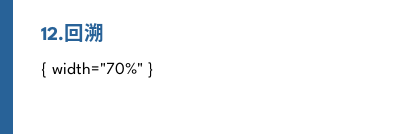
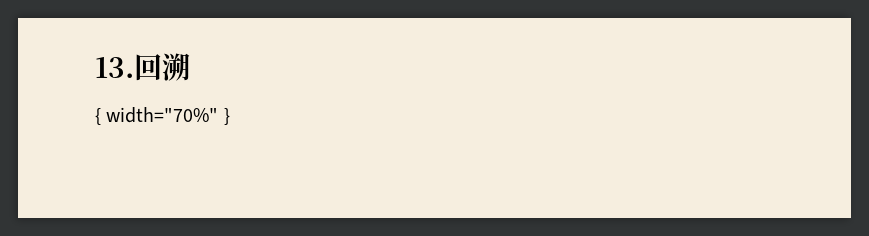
- 12.回溯
+ 13.回溯

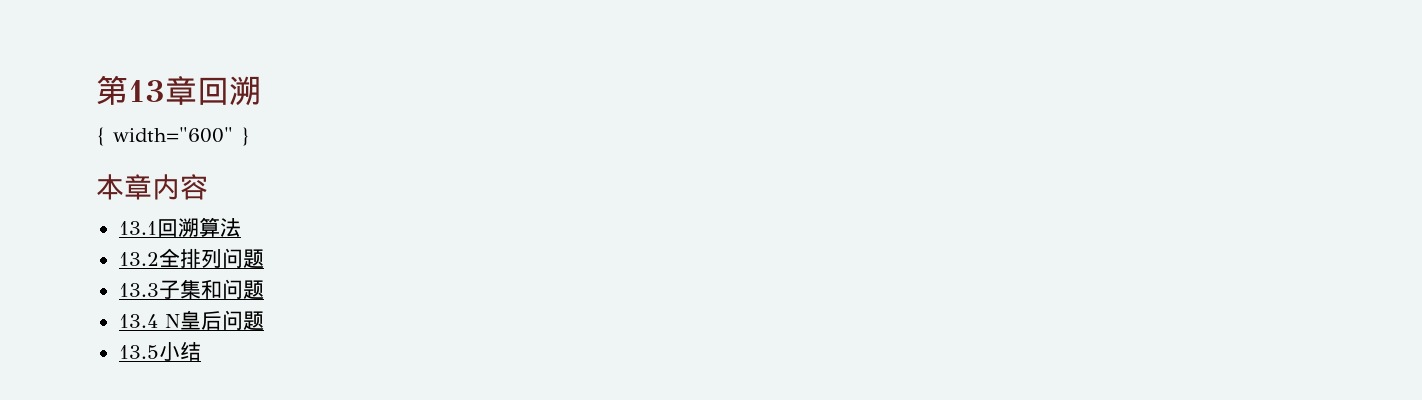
- 13.回溯
+ 第13章回溯
- { width="70%" }
+ { width="600" }
+ 本章内容
+ 13.1回溯算法
+ 13.2全排列问题
+ 13.3子集和问题
+ 13.4 N皇后问题
+ 13.5小结

